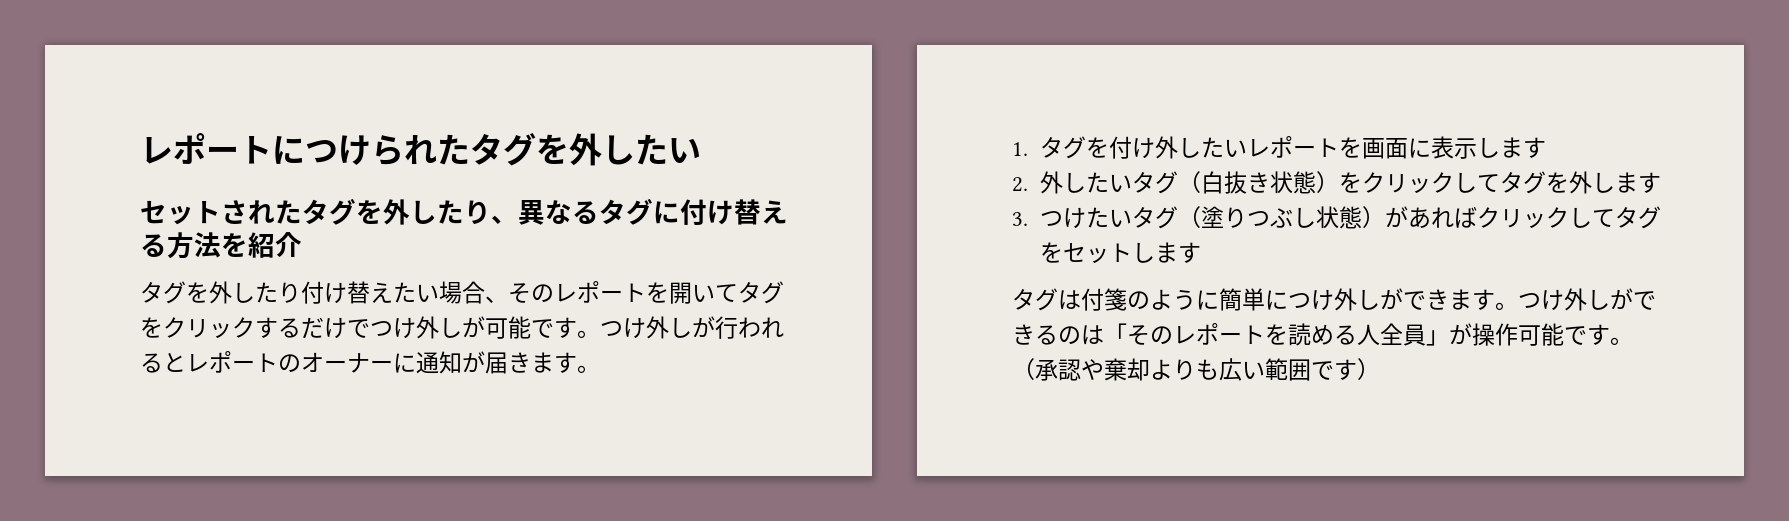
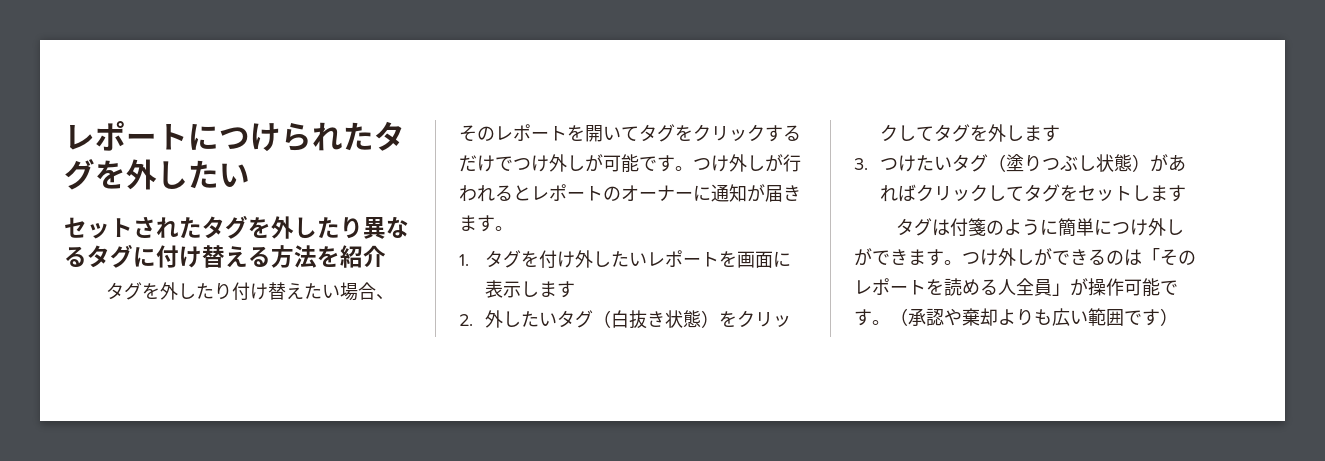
- セットされたタグを外したり、異なるタグに付け替える方法を紹介
+ セットされたタグを外したり異なるタグに付け替える方法を紹介

